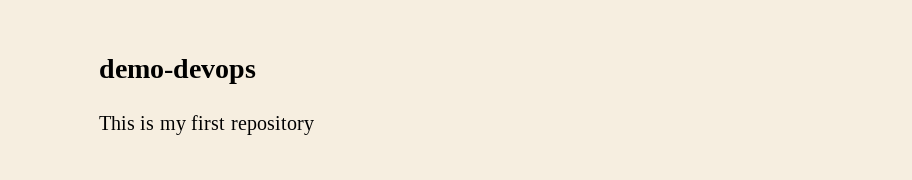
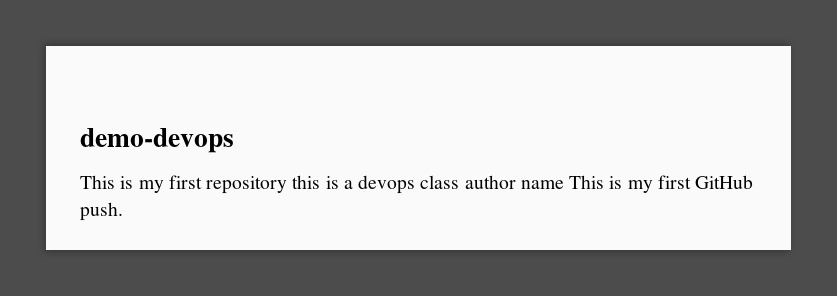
- This is my first repository
+ This is my first repository this is a devops class author name This is my first GitHub push.

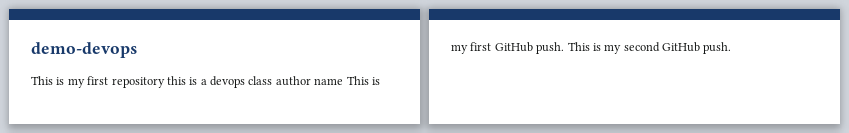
+ This is my second GitHub push.

